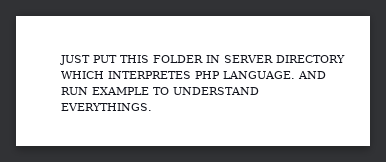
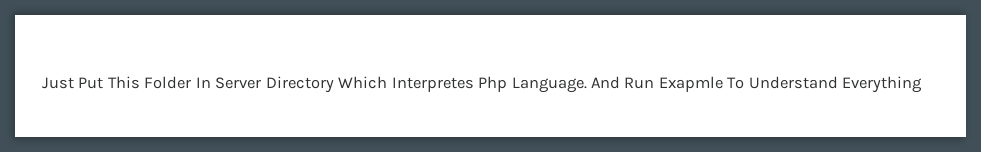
- JUST PUT THIS FOLDER IN SERVER DIRECTORY WHICH INTERPRETES PHP LANGUAGE. AND RUN EXAMPLE TO UNDERSTAND EVERYTHINGS.
+ Just Put This Folder In Server Directory Which Interpretes Php Language. And Run Exapmle To Understand Everything

